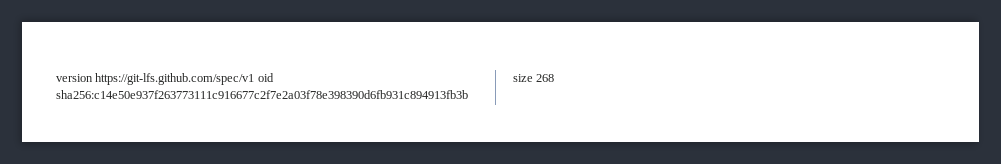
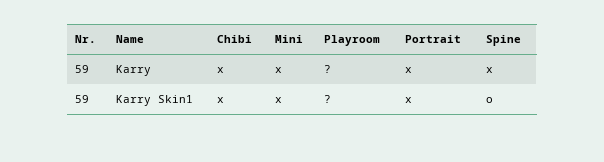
- version https://git-lfs.github.com/spec/v1 oid sha256:c14e50e937f263773111c916677c2f7e2a03f78e398390d6fb931c894913fb3b size 268
+ Nr. | Name | Chibi | Mini | Playroom | Portrait | Spine
+ 59 | Karry | x | x | ? | x | x
+ 59 | Karry Skin1 | x | x | ? | x | o

